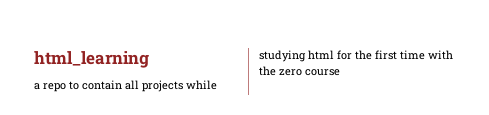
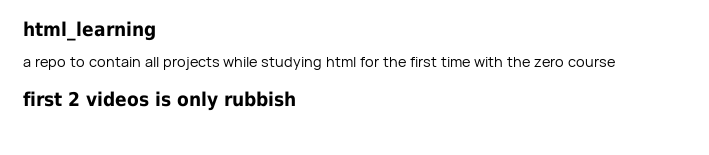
+ first 2 videos is only rubbish

